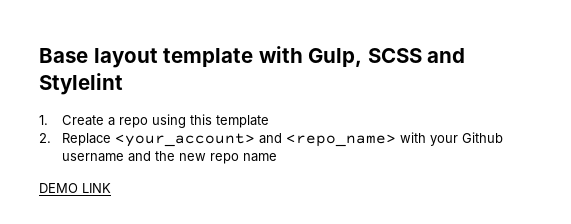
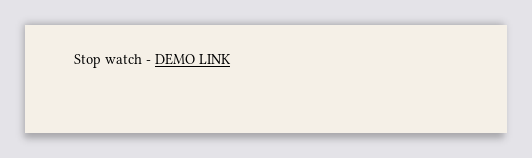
- Base layout template with Gulp, SCSS and Stylelint
- 1. Create a repo using this template
- 2. Replace <your_account> and <repo_name> with your Github username and the new repo name
- DEMO LINK
+ Stop watch - DEMO LINK

